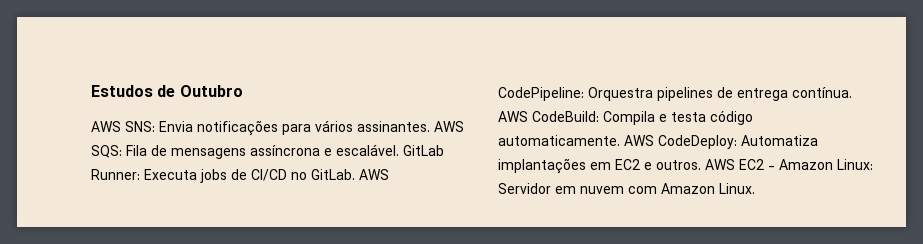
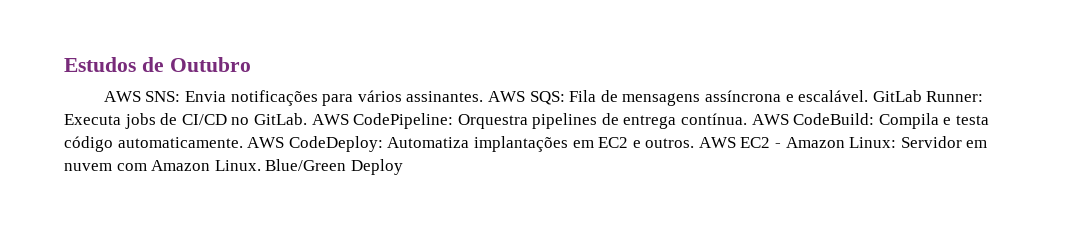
+ Blue/Green Deploy

